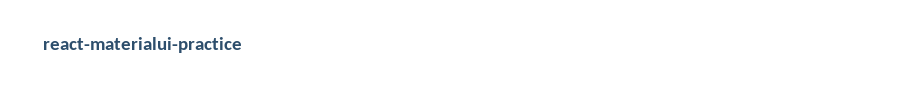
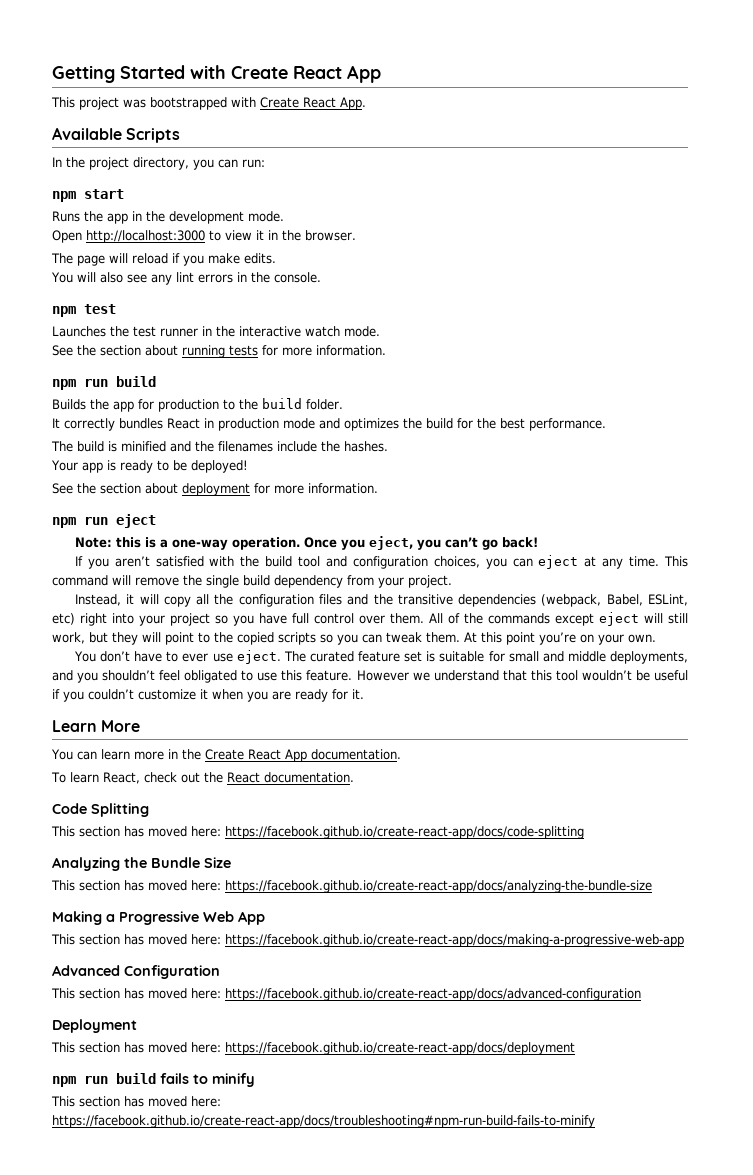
- react-materialui-practice
+ Getting Started with Create React App
+ This project was bootstrapped with Create React App.
+ Available Scripts
+ In the project directory, you can run:
+ npm start
+ Runs the app in the development mode.
+ Open http://localhost:3000 to view it in the browser.
+ The page will reload if you make edits.
+ You will also see any lint errors in the console.
+ npm test
+ Launches the test runner in the interactive watch mode.
+ See the section about running tests for more information.
+ npm run build
+ Builds the app for production to the build folder.
+ It correctly bundles React in production mode and optimizes the build for the best performance.
+ The build is minified and the filenames include the hashes.
+ Your app is ready to be deployed!
+ See the section about deployment for more information.
+ npm run eject
+ Note: this is a one-way operation. Once you eject, you can’t go back!
+ If you aren’t satisfied with the build tool and configuration choices, you can eject at any time. This command will remove the single build dependency from your project.
+ Instead, it will copy all the configuration files and the transitive dependencies (webpack, Babel, ESLint, etc) right into your project so you have full control over them. All of the commands except eject will still work, but they will point to the copied scripts so you can tweak them. At this point you’re on your own.
+ You don’t have to ever use eject. The curated feature set is suitable for small and middle deployments, and you shouldn’t feel obligated to use this feature. However we understand that this tool wouldn’t be useful if you couldn’t customize it when you are ready for it.
+ Learn More
+ You can learn more in the Create React App documentation.
+ To learn React, check out the React documentation.
+ Code Splitting
+ This section has moved here: https://facebook.github.io/create-react-app/docs/code-splitting
+ Analyzing the Bundle Size
+ This section has moved here: https://facebook.github.io/create-react-app/docs/analyzing-the-bundle-size
+ Making a Progressive Web App
+ This section has moved here: https://facebook.github.io/create-react-app/docs/making-a-progressive-web-app
+ Advanced Configuration
+ This section has moved here: https://facebook.github.io/create-react-app/docs/advanced-configuration
+ Deployment
+ This section has moved here: https://facebook.github.io/create-react-app/docs/deployment
+ npm run build fails to minify
+ This section has moved here: https://facebook.github.io/create-react-app/docs/troubleshooting#npm-run-build-fails-to-minify

